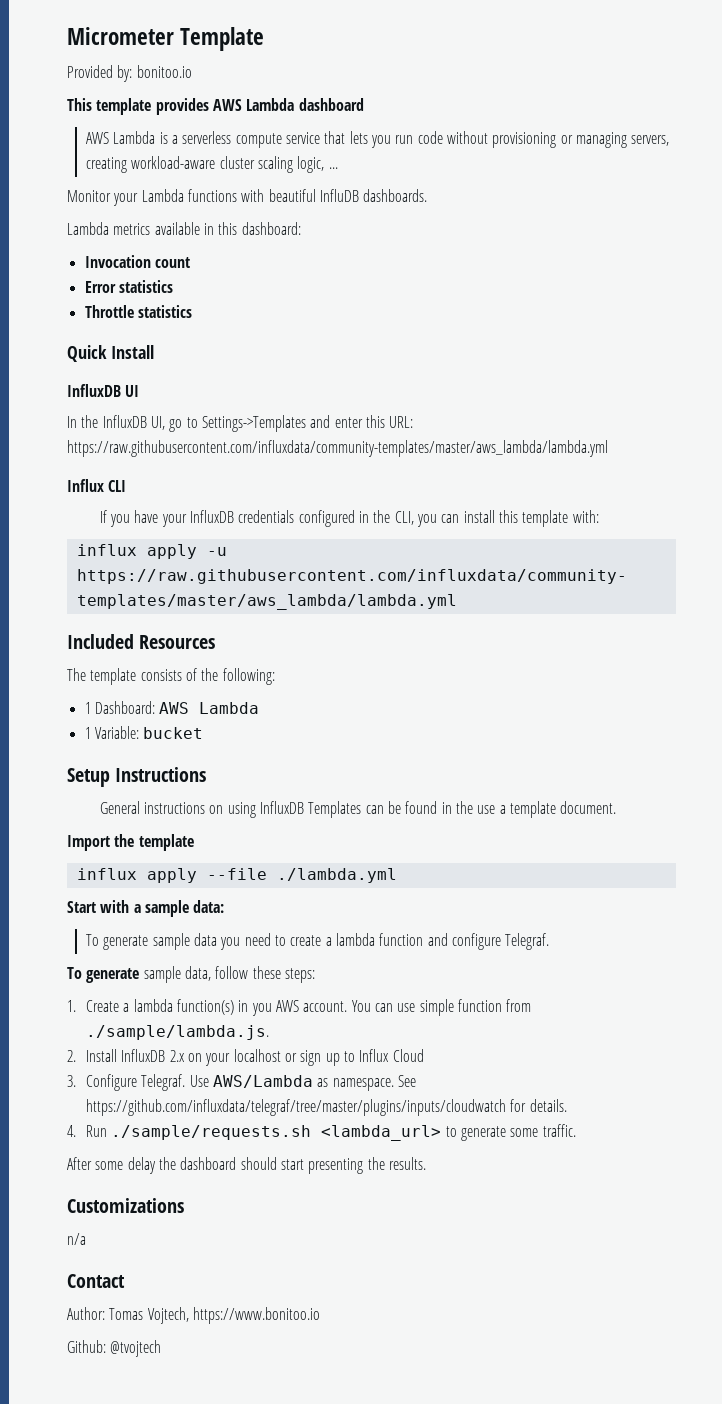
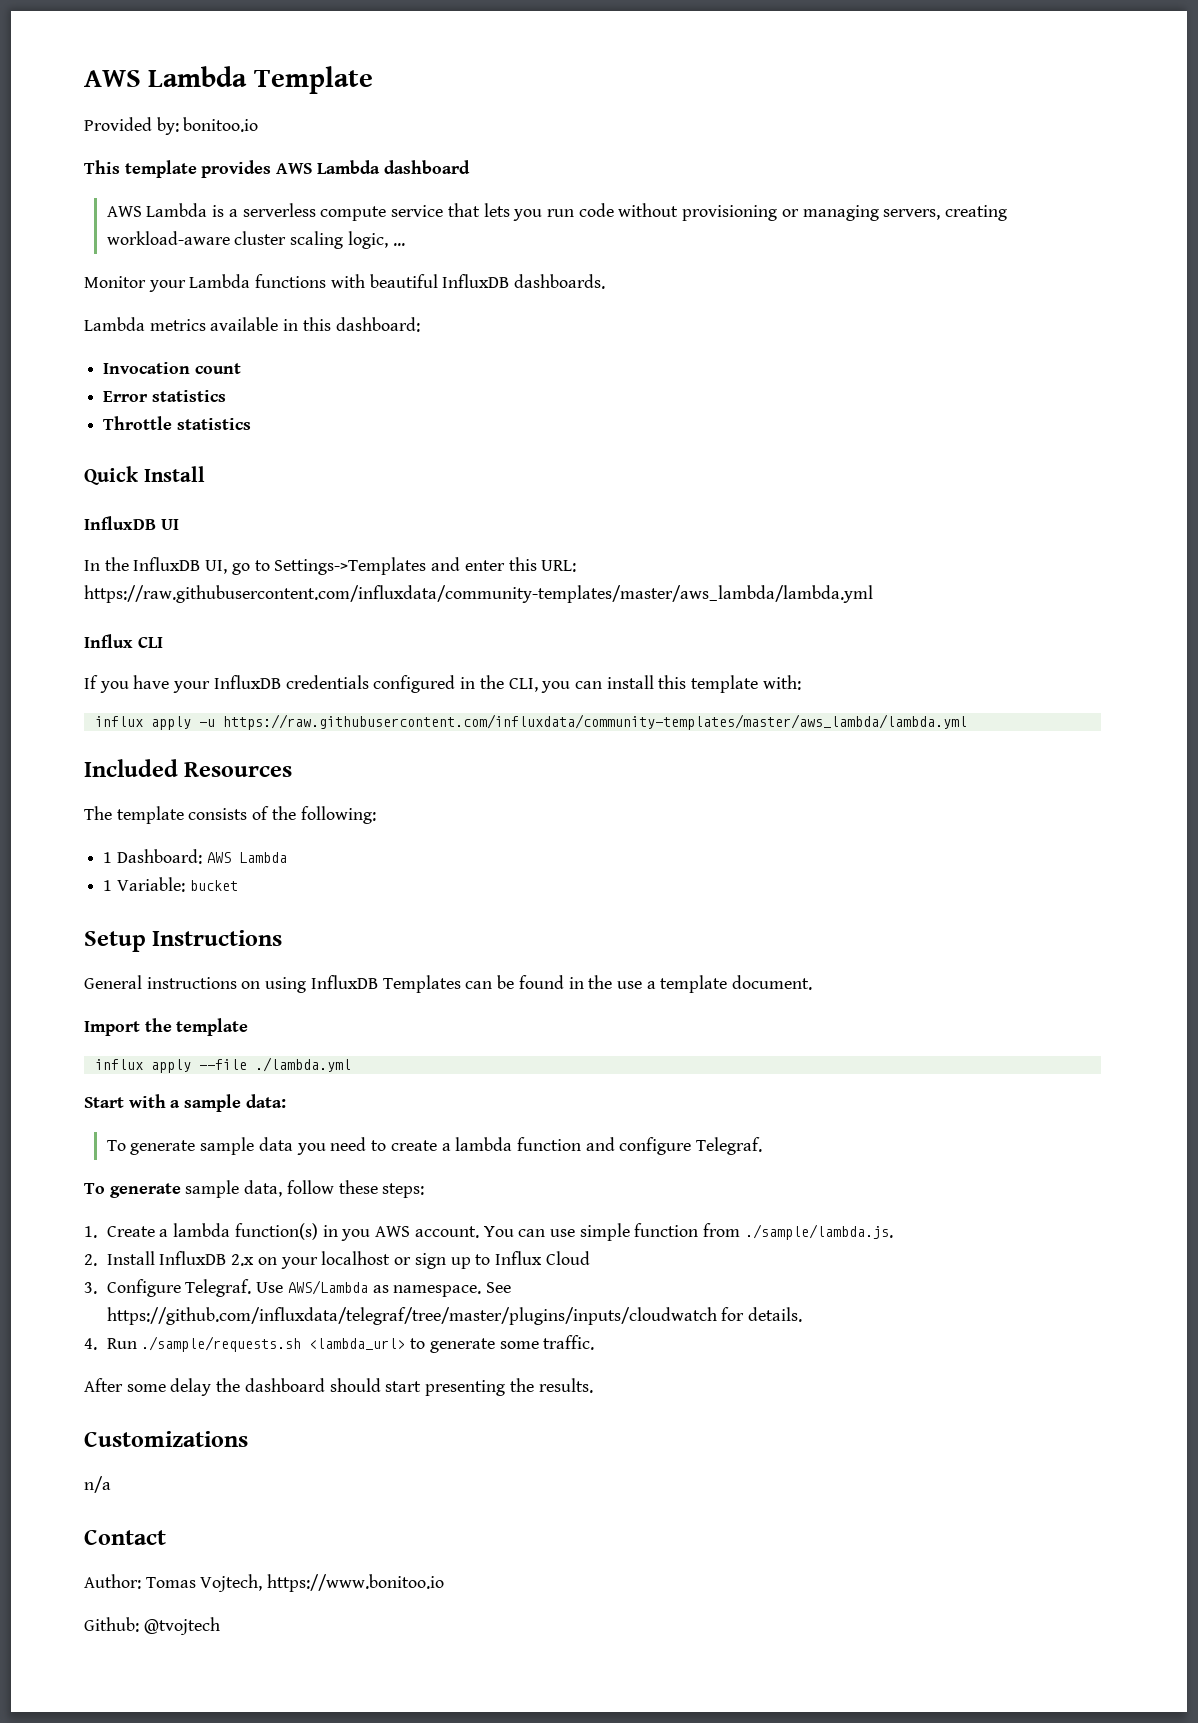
- Micrometer Template
+ AWS Lambda Template
- Monitor your Lambda functions with beautiful InfluDB dashboards.
+ Monitor your Lambda functions with beautiful InfluxDB dashboards.

